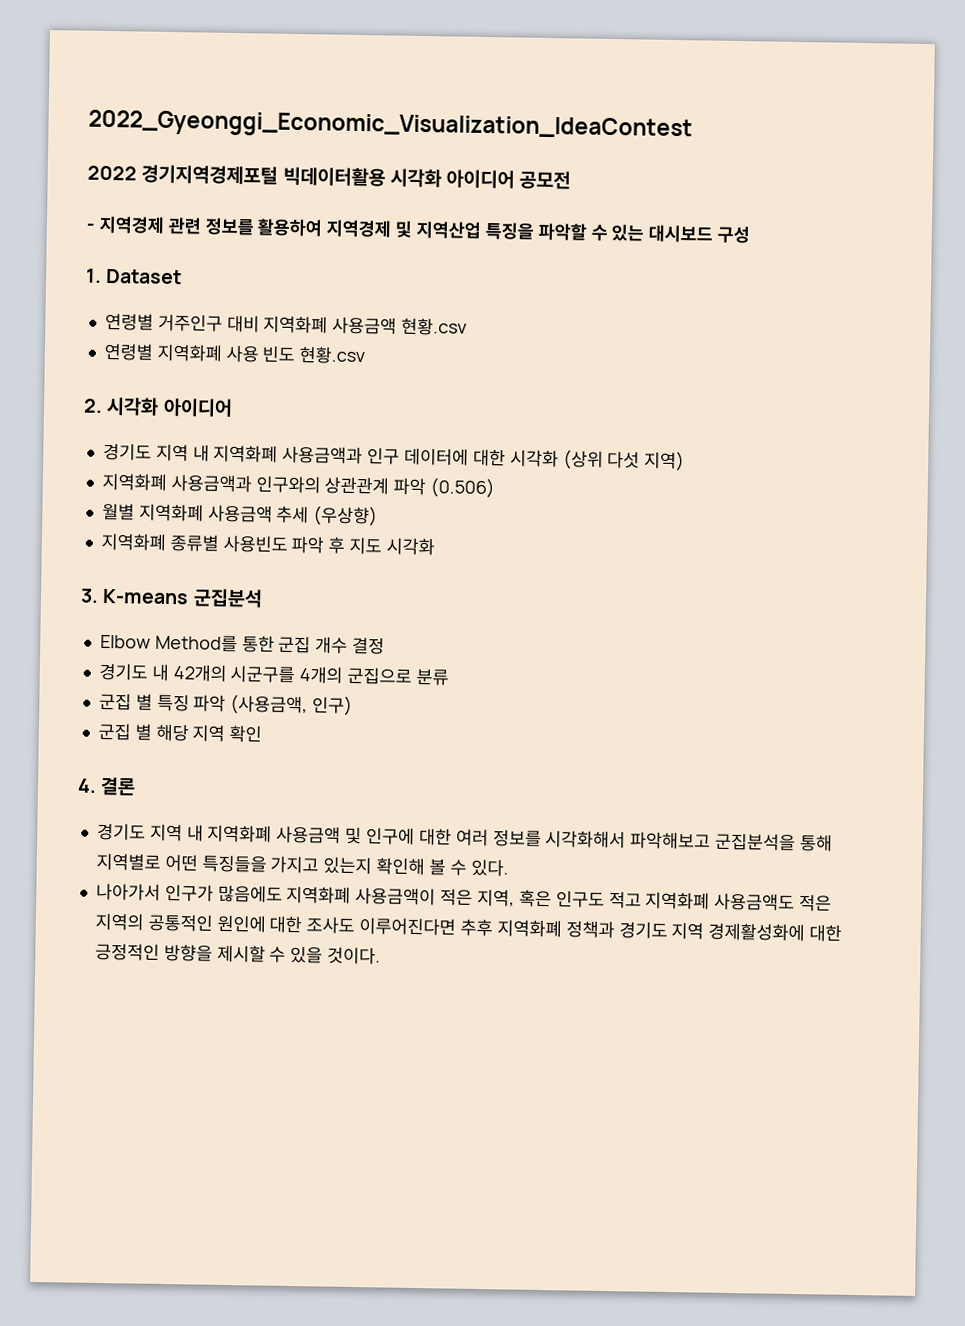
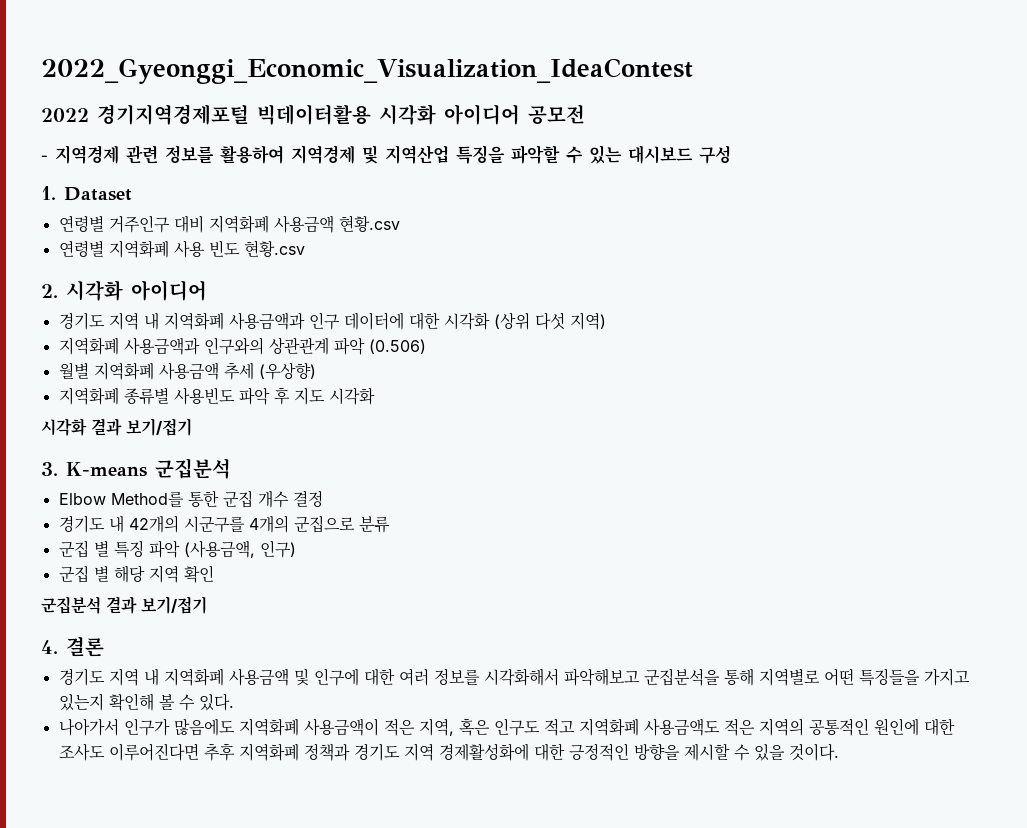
+ 시각화 결과 보기/접기
+ 군집분석 결과 보기/접기

